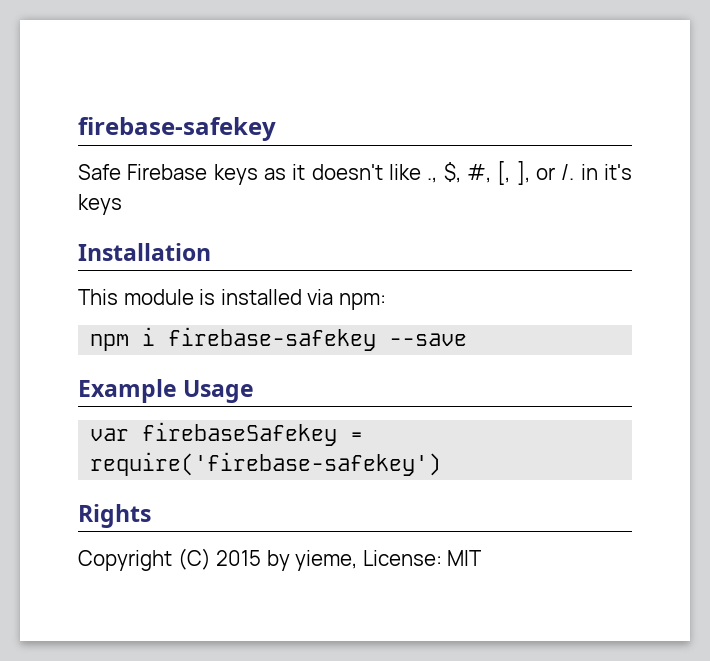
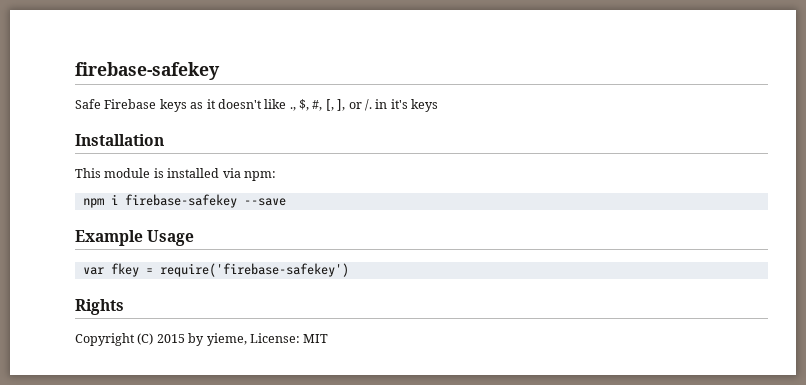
- var firebaseSafekey = require('firebase-safekey')
+ var fkey = require('firebase-safekey')

